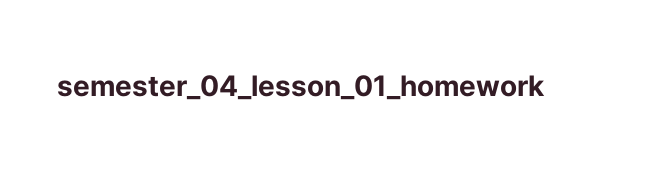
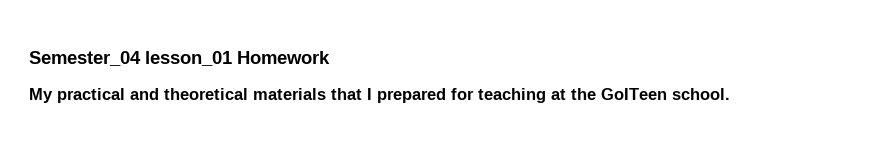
- semester_04_lesson_01_homework
+ Semester_04 lesson_01 Homework
+ My practical and theoretical materials that I prepared for teaching at the GoITeen school.

